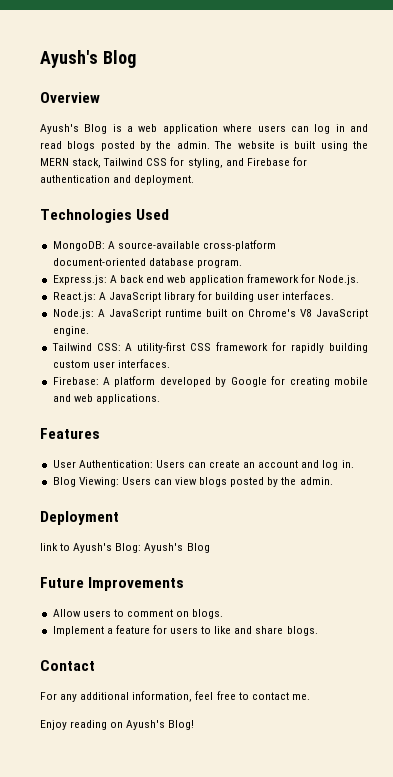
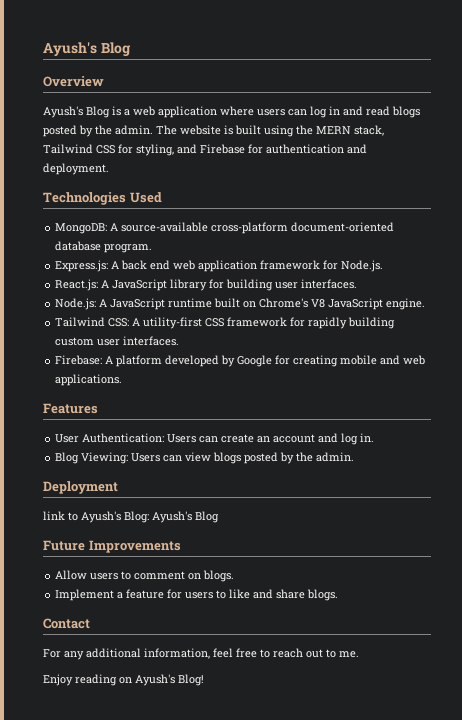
- For any additional information, feel free to contact me.
+ For any additional information, feel free to reach out to me.

